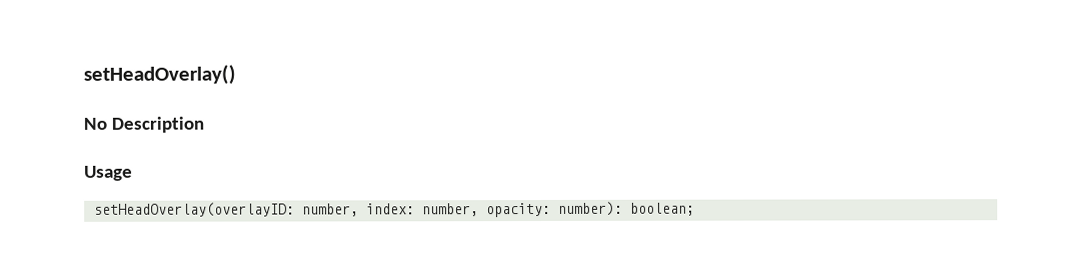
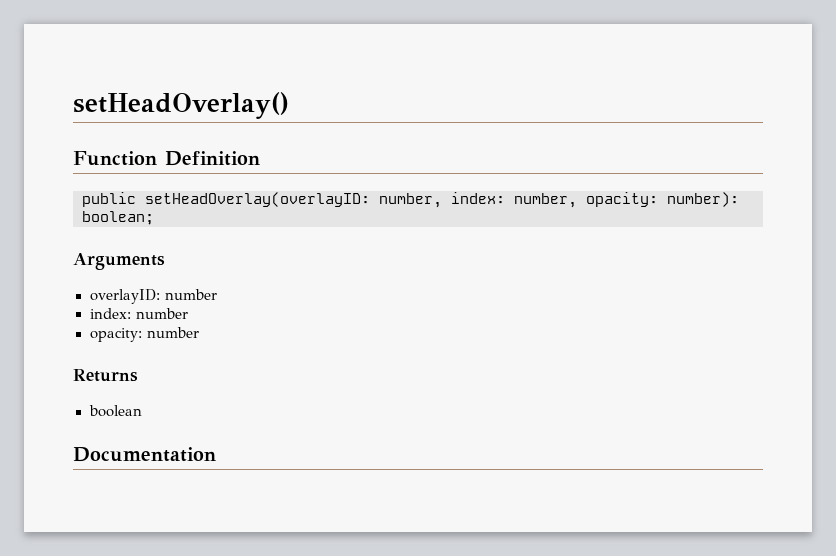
- No Description
- Usage
- setHeadOverlay(overlayID: number, index: number, opacity: number): boolean;
+ Function Definition
+ public setHeadOverlay(overlayID: number, index: number, opacity: number): boolean;
+ Arguments
+ overlayID: number
+ index: number
+ opacity: number
+ Returns
+ boolean
+ Documentation

